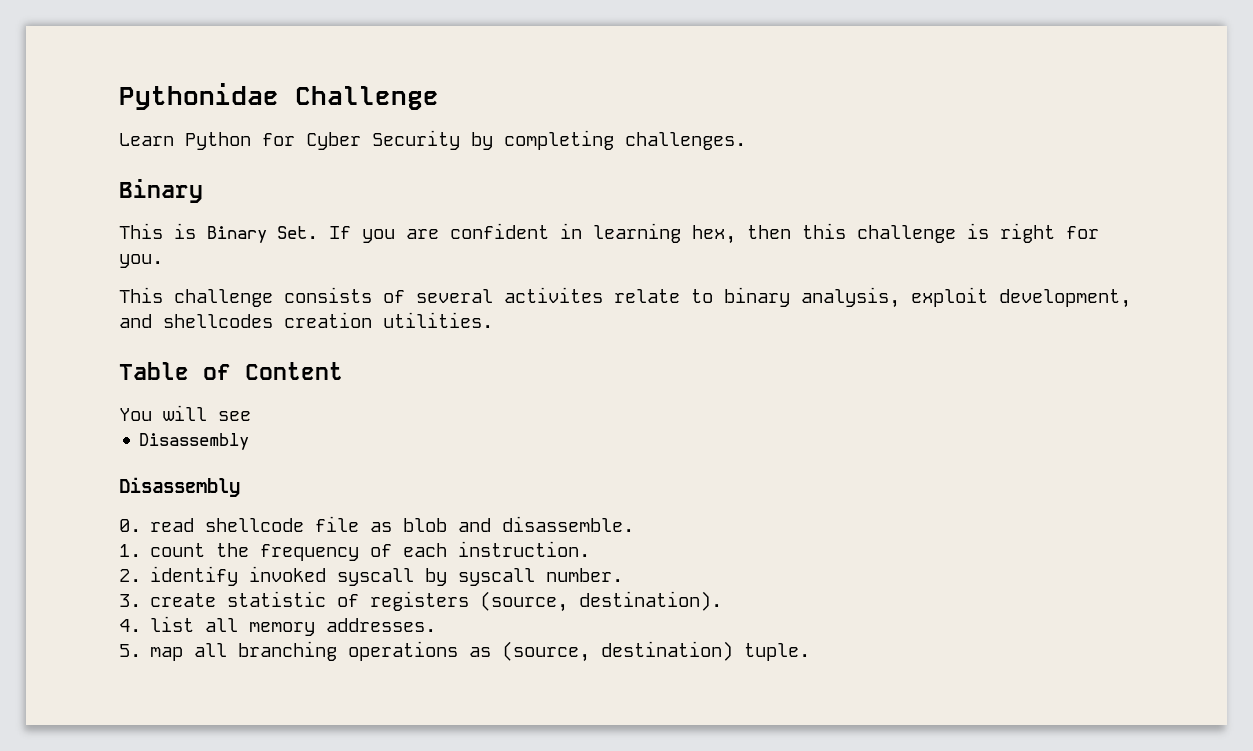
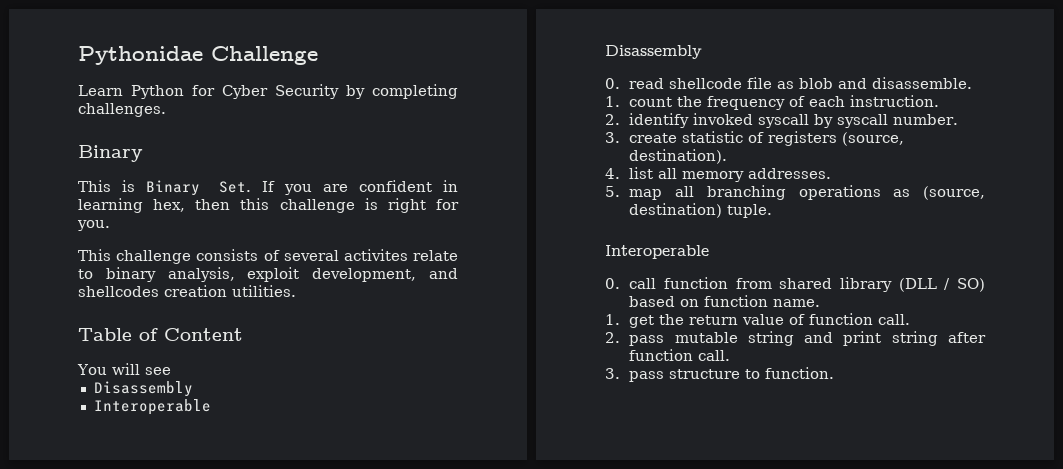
  You will see
  Disassembly
+ Interoperable
  5. map all branching operations as (source, destination) tuple.
+ Interoperable
+ 0. call function from shared library (DLL / SO) based on function name.
+ 1. get the return value of function call.
+ 2. pass mutable string and print string after function call.
+ 3. pass structure to function.

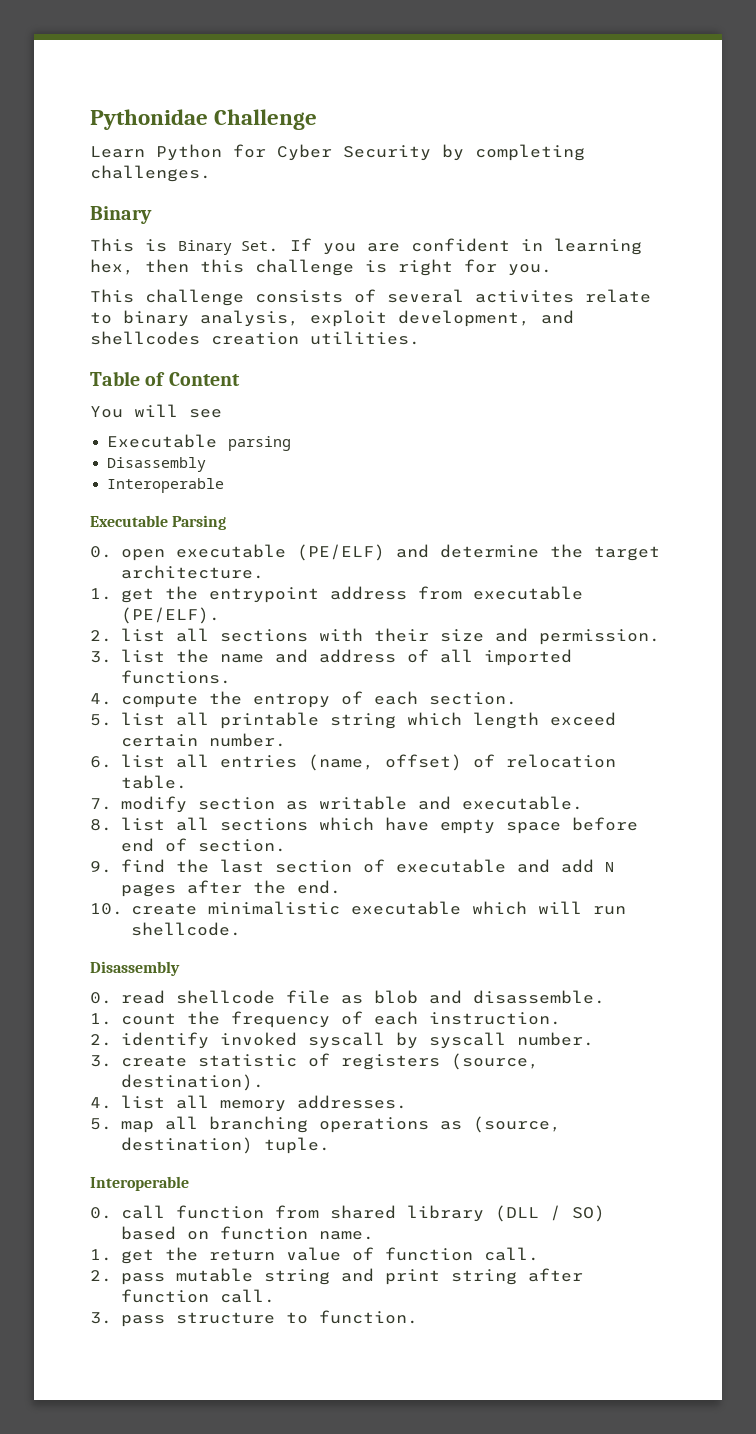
+ Executable parsing
+ Executable Parsing
+ 0. open executable (PE/ELF) and determine the target architecture.
+ 1. get the entrypoint address from executable (PE/ELF).
+ 2. list all sections with their size and permission.
+ 3. list the name and address of all imported functions.
+ 4. compute the entropy of each section.
+ 5. list all printable string which length exceed certain number.
+ 6. list all entries (name, offset) of relocation table.
+ 7. modify section as writable and executable.
+ 8. list all sections which have empty space before end of section.
+ 9. find the last section of executable and add N pages after the end.
+ 10. create minimalistic executable which will run shellcode.

